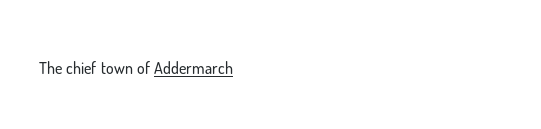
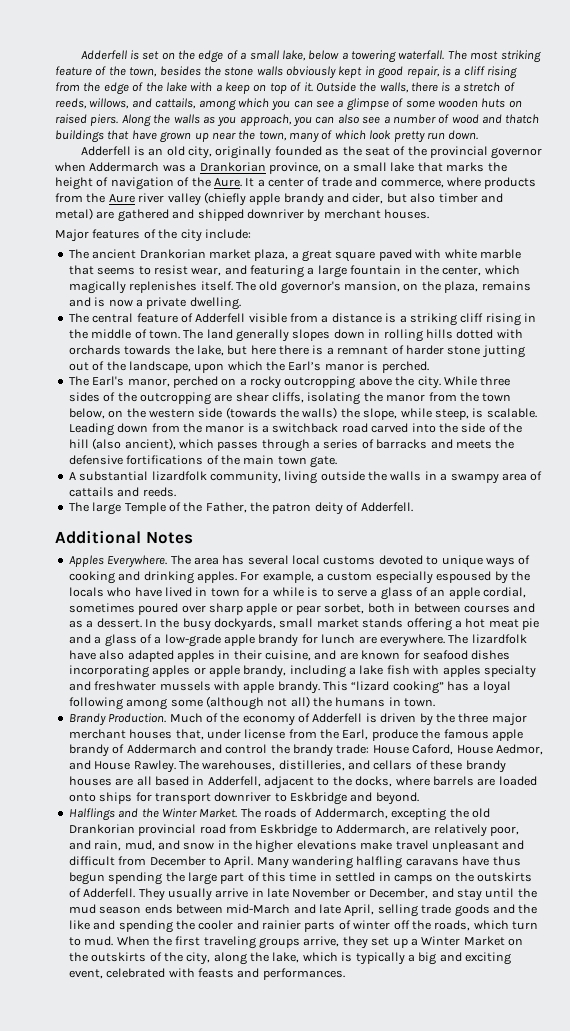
- The chief town of Addermarch
+ Adderfell is set on the edge of a small lake, below a towering waterfall. The most striking feature of the town, besides the stone walls obviously kept in good repair, is a cliff rising from the edge of the lake with a keep on top of it. Outside the walls, there is a stretch of reeds, willows, and cattails, among which you can see a glimpse of some wooden huts on raised piers. Along the walls as you approach, you can also see a number of wood and thatch buildings that have grown up near the town, many of which look pretty run down.
+ Adderfell is an old city, originally founded as the seat of the provincial governor when Addermarch was a Drankorian province, on a small lake that marks the height of navigation of the Aure. It a center of trade and commerce, where products from the Aure river valley (chiefly apple brandy and cider, but also timber and metal) are gathered and shipped downriver by merchant houses.
+ Major features of the city include:
+ The ancient Drankorian market plaza, a great square paved with white marble that seems to resist wear, and featuring a large fountain in the center, which magically replenishes itself. The old governor's mansion, on the plaza, remains and is now a private dwelling.
+ The central feature of Adderfell visible from a distance is a striking cliff rising in the middle of town. The land generally slopes down in rolling hills dotted with orchards towards the lake, but here there is a remnant of harder stone jutting out of the landscape, upon which the Earl’s manor is perched.
+ The Earl's manor, perched on a rocky outcropping above the city. While three sides of the outcropping are shear cliffs, isolating the manor from the town below, on the western side (towards the walls) the slope, while steep, is scalable. Leading down from the manor is a switchback road carved into the side of the hill (also ancient), which passes through a series of barracks and meets the defensive fortifications of the main town gate.
+ A substantial lizardfolk community, living outside the walls in a swampy area of cattails and reeds.
+ The large Temple of the Father, the patron deity of Adderfell.
+ Additional Notes
+ Apples Everywhere. The area has several local customs devoted to unique ways of cooking and drinking apples. For example, a custom especially espoused by the locals who have lived in town for a while is to serve a glass of an apple cordial, sometimes poured over sharp apple or pear sorbet, both in between courses and as a dessert. In the busy dockyards, small market stands offering a hot meat pie and a glass of a low-grade apple brandy for lunch are everywhere. The lizardfolk have also adapted apples in their cuisine, and are known for seafood dishes incorporating apples or apple brandy, including a lake fish with apples specialty and freshwater mussels with apple brandy. This “lizard cooking” has a loyal following among some (although not all) the humans in town.
+ Brandy Production. Much of the economy of Adderfell is driven by the three major merchant houses that, under license from the Earl, produce the famous apple brandy of Addermarch and control the brandy trade: House Caford, House Aedmor, and House Rawley. The warehouses, distilleries, and cellars of these brandy houses are all based in Adderfell, adjacent to the docks, where barrels are loaded onto ships for transport downriver to Eskbridge and beyond.
+ Halflings and the Winter Market. The roads of Addermarch, excepting the old Drankorian provincial road from Eskbridge to Addermarch, are relatively poor, and rain, mud, and snow in the higher elevations make travel unpleasant and difficult from December to April. Many wandering halfling caravans have thus begun spending the large part of this time in settled in camps on the outskirts of Adderfell. They usually arrive in late November or December, and stay until the mud season ends between mid-March and late April, selling trade goods and the like and spending the cooler and rainier parts of winter off the roads, which turn to mud. When the first traveling groups arrive, they set up a Winter Market on the outskirts of the city, along the lake, which is typically a big and exciting event, celebrated with feasts and performances.

